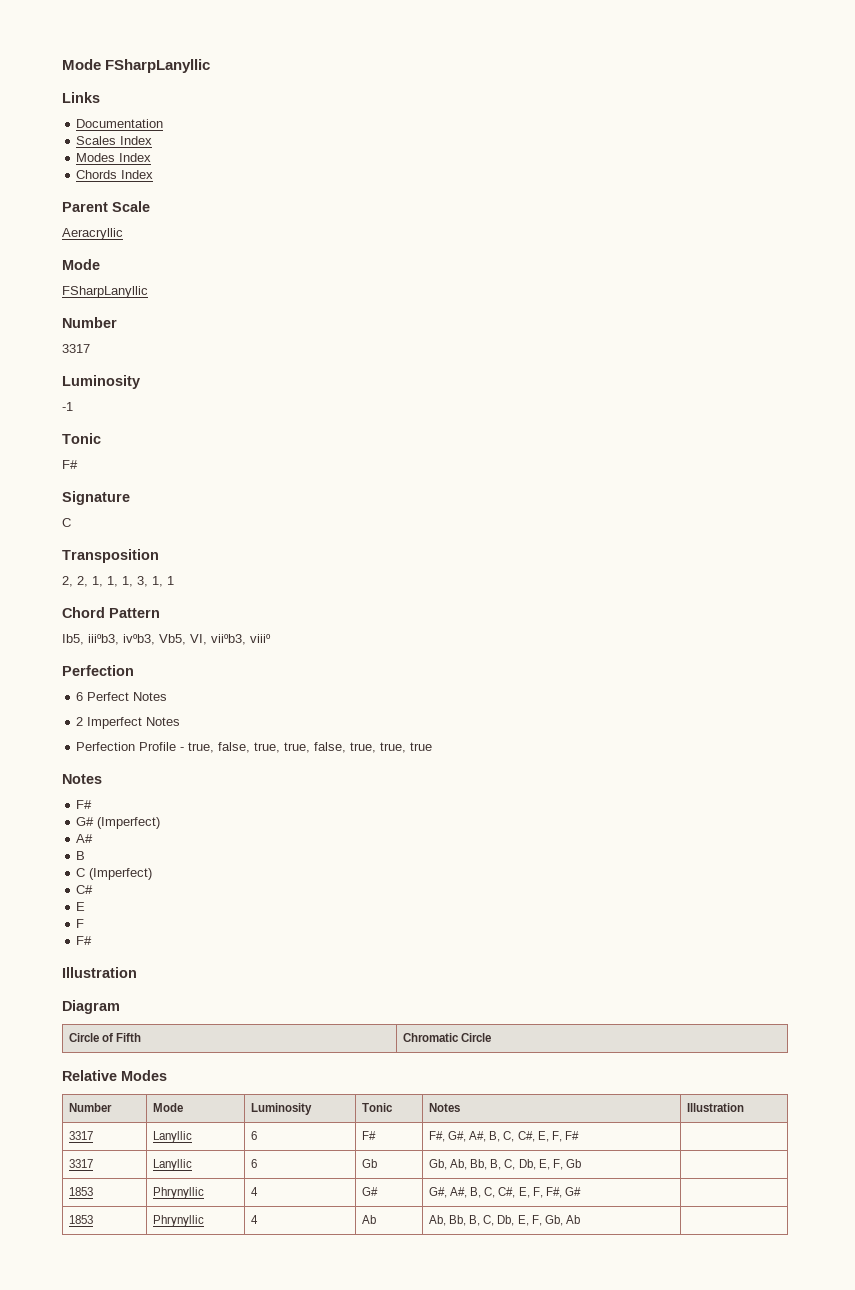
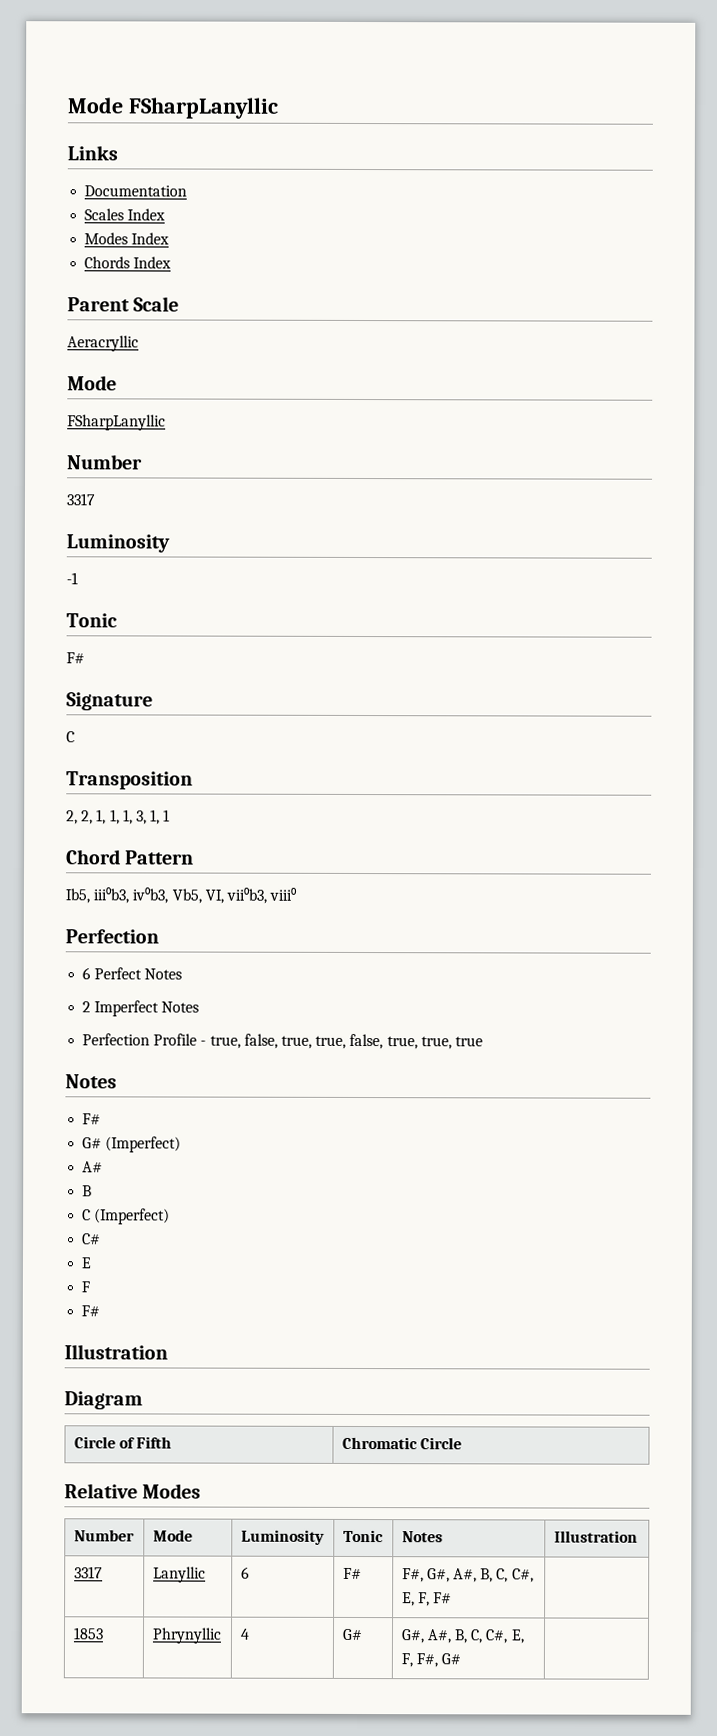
- 3317 | Lanyllic | 6 | Gb | Gb, Ab, Bb, B, C, Db, E, F, Gb |
- 1853 | Phrynyllic | 4 | Ab | Ab, Bb, B, C, Db, E, F, Gb, Ab |

